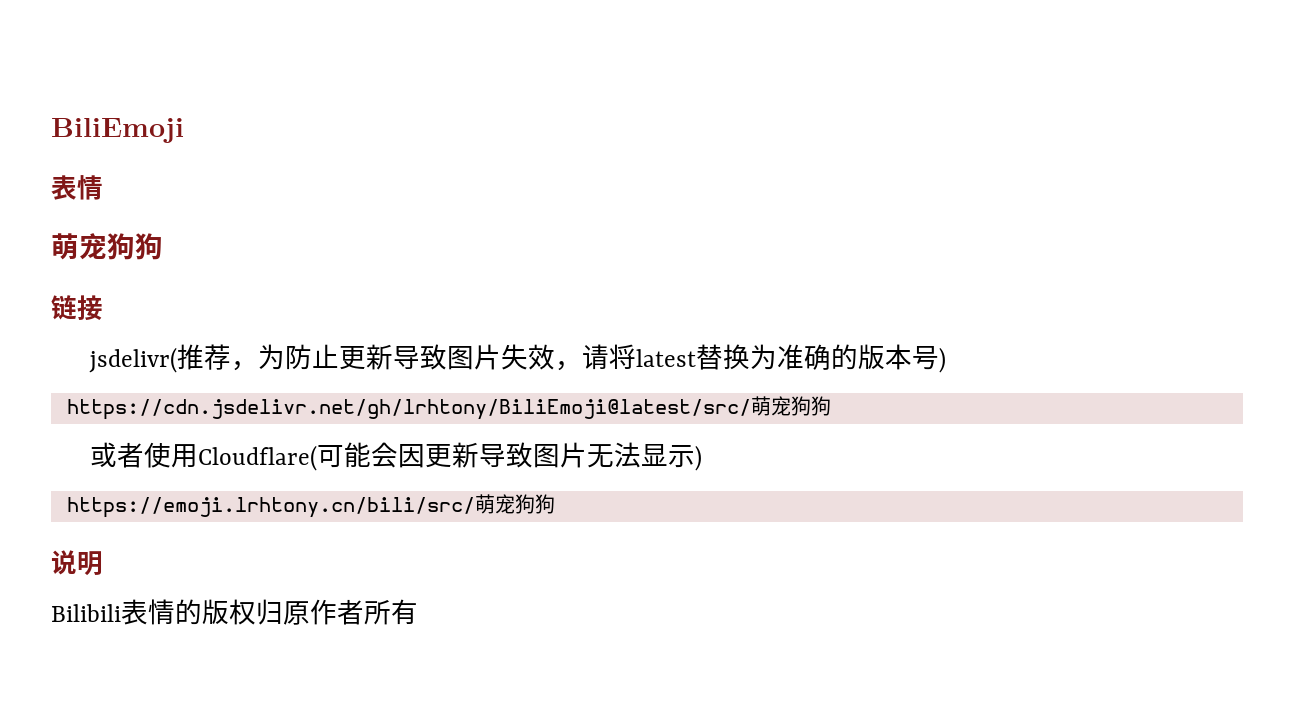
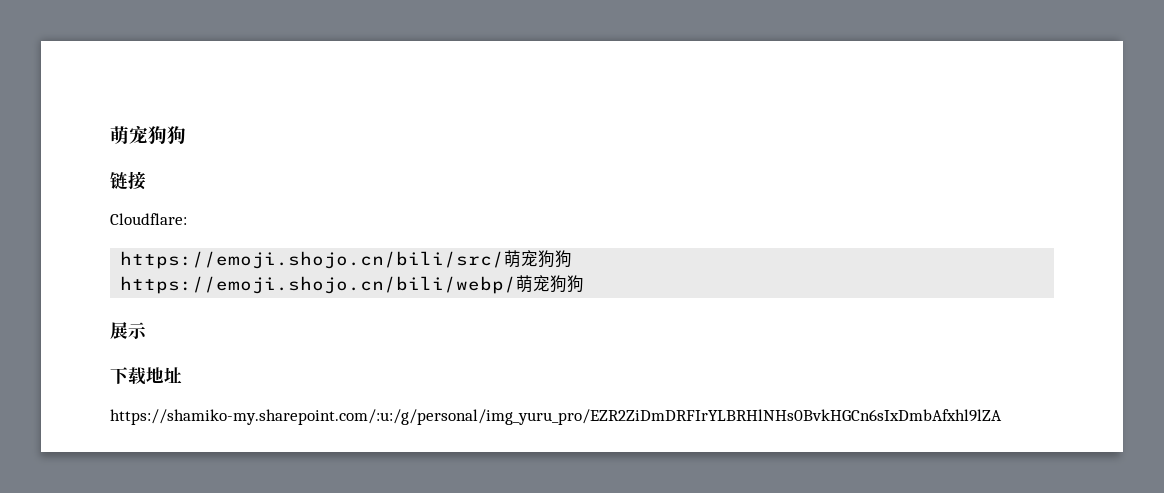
- BiliEmoji
- 表情
- jsdelivr(推荐，为防止更新导致图片失效，请将latest替换为准确的版本号)
- https://cdn.jsdelivr.net/gh/lrhtony/BiliEmoji@latest/src/萌宠狗狗
- 或者使用Cloudflare(可能会因更新导致图片无法显示)
- https://emoji.lrhtony.cn/bili/src/萌宠狗狗
- 说明
- Bilibili表情的版权归原作者所有
+ Cloudflare:
+ https://emoji.shojo.cn/bili/src/萌宠狗狗
+ https://emoji.shojo.cn/bili/webp/萌宠狗狗
+ 展示
+ 下载地址
+ https://shamiko-my.sharepoint.com/:u:/g/personal/img_yuru_pro/EZR2ZiDmDRFIrYLBRHlNHs0BvkHGCn6sIxDmbAfxhl9lZA

